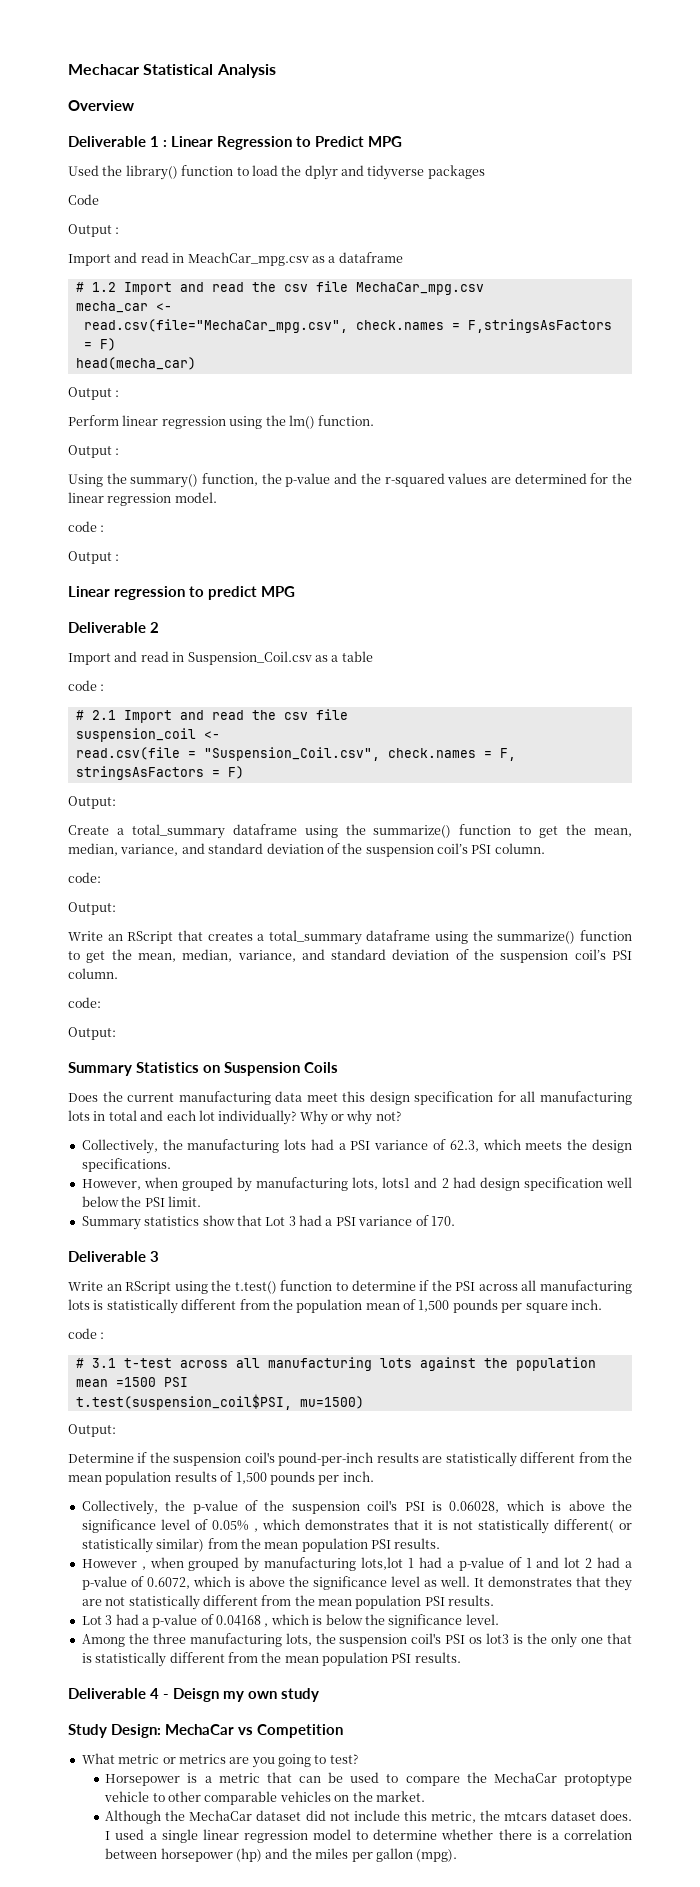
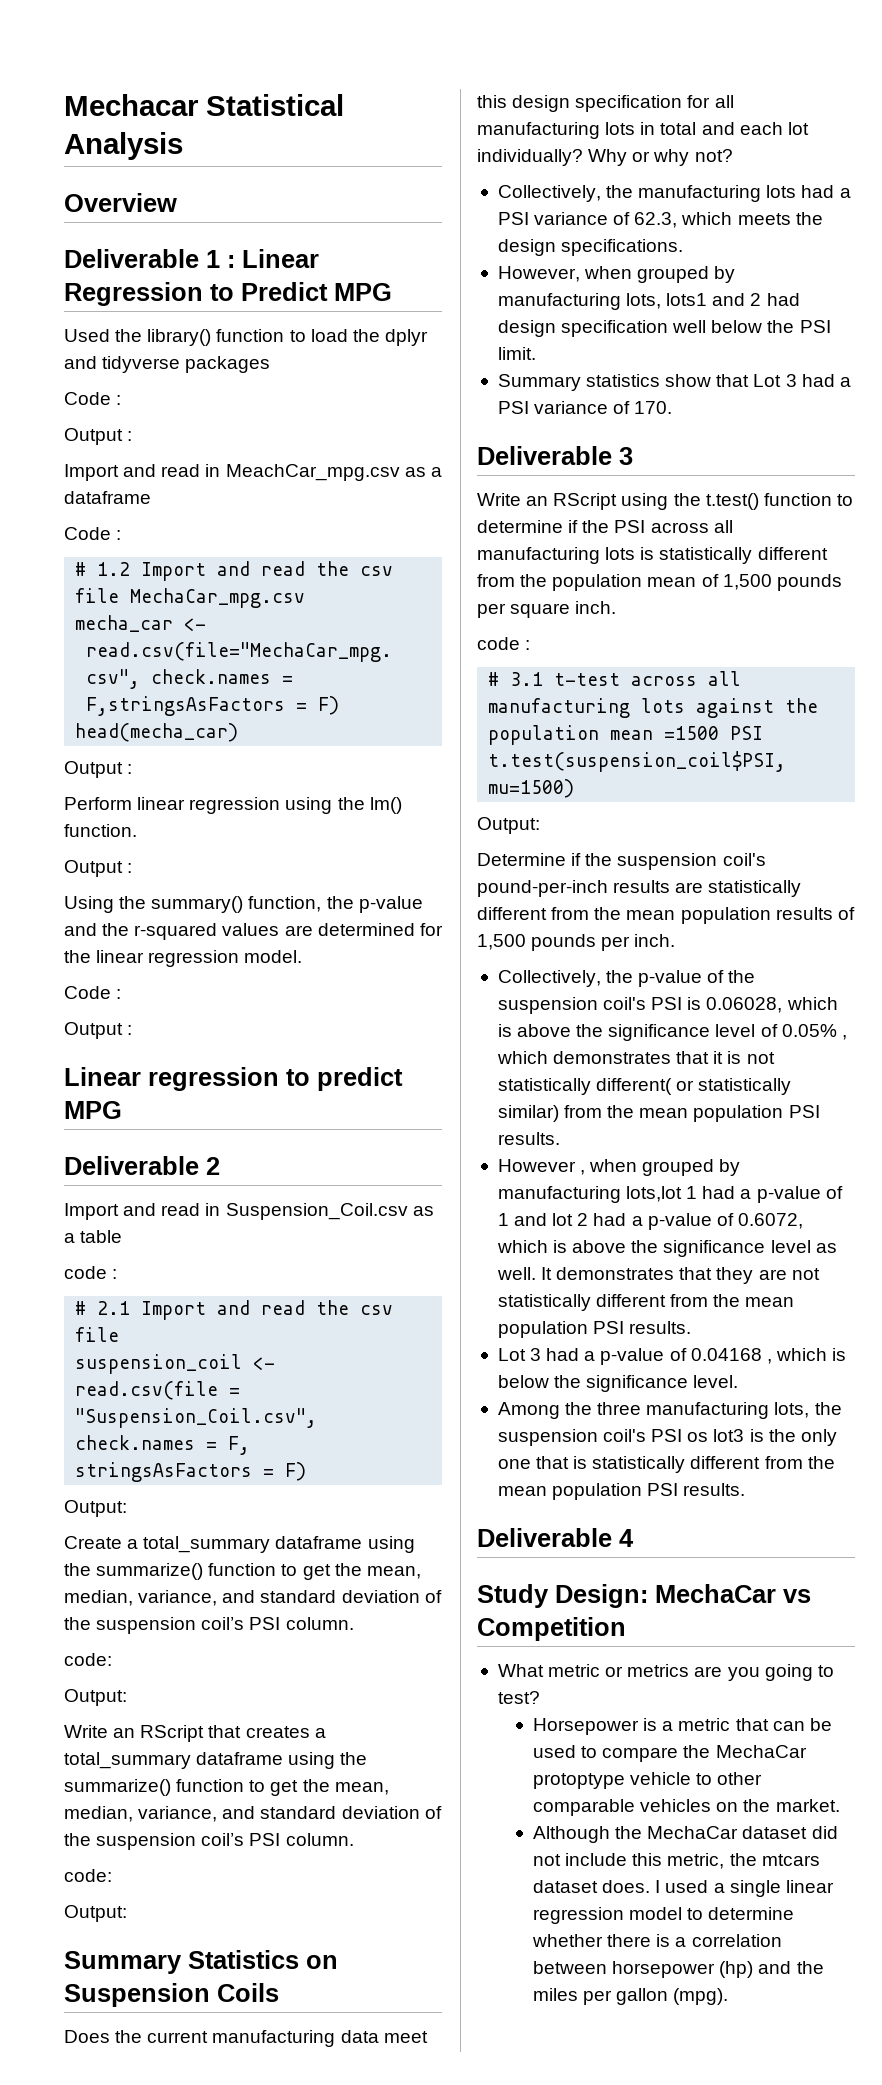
  Used the library() function to load the dplyr and tidyverse packages
- Code
+ Code :
  Import and read in MeachCar_mpg.csv as a dataframe
+ Code :
  Using the summary() function, the p-value and the r-squared values are determined for the linear regression model.
- code :
+ Code :
- Deliverable 4 - Deisgn my own study
+ Deliverable 4

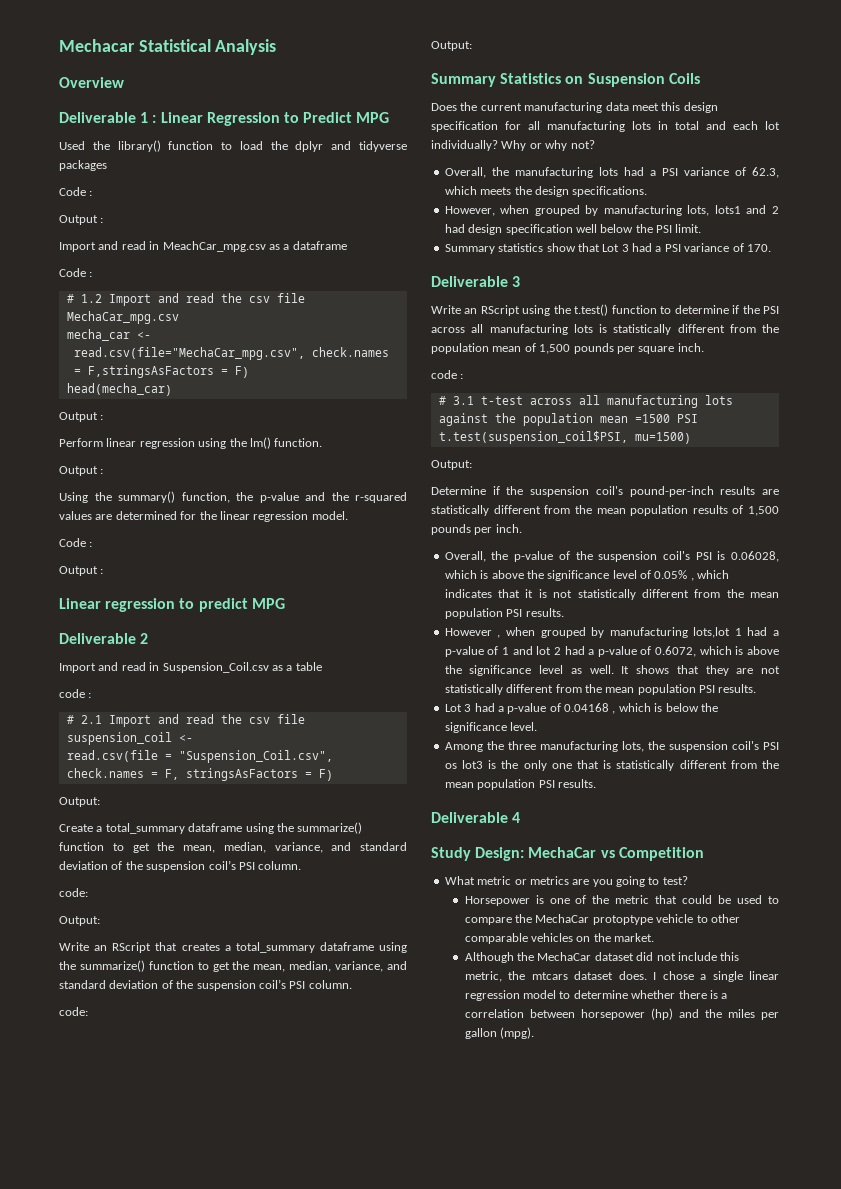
- Collectively, the manufacturing lots had a PSI variance of 62.3, which meets the design specifications.
+ Overall, the manufacturing lots had a PSI variance of 62.3, which meets the design specifications.
- Collectively, the p-value of the suspension coil's PSI is 0.06028, which is above the significance level of 0.05% , which demonstrates that it is not statistically different( or statistically similar) from the mean population PSI results.
+ Overall, the p-value of the suspension coil's PSI is 0.06028, which is above the significance level of 0.05% , which indicates that it is not statistically different from the mean population PSI results.
- It demonstrates that they are not statistically different from the mean population PSI results.
+ It shows that they are not statistically different from the mean population PSI results.
- Horsepower is a metric that can be used to compare the MechaCar protoptype vehicle to other comparable vehicles on the market.
+ Horsepower is one of the metric that could be used to compare the MechaCar protoptype vehicle to other comparable vehicles on the market.
- I used a single linear regression model to determine whether there is a correlation between horsepower (hp) and the miles per gallon (mpg).
+ I chose a single linear regression model to determine whether there is a correlation between horsepower (hp) and the miles per gallon (mpg).

